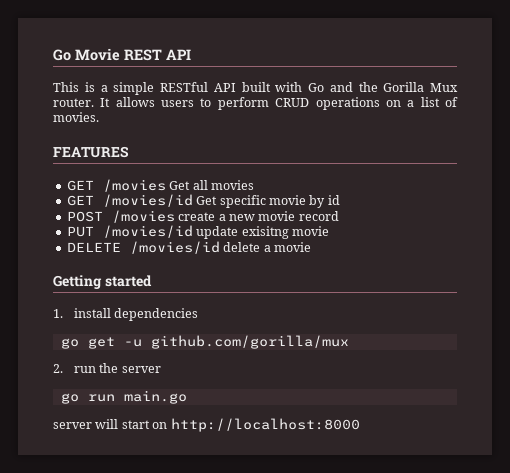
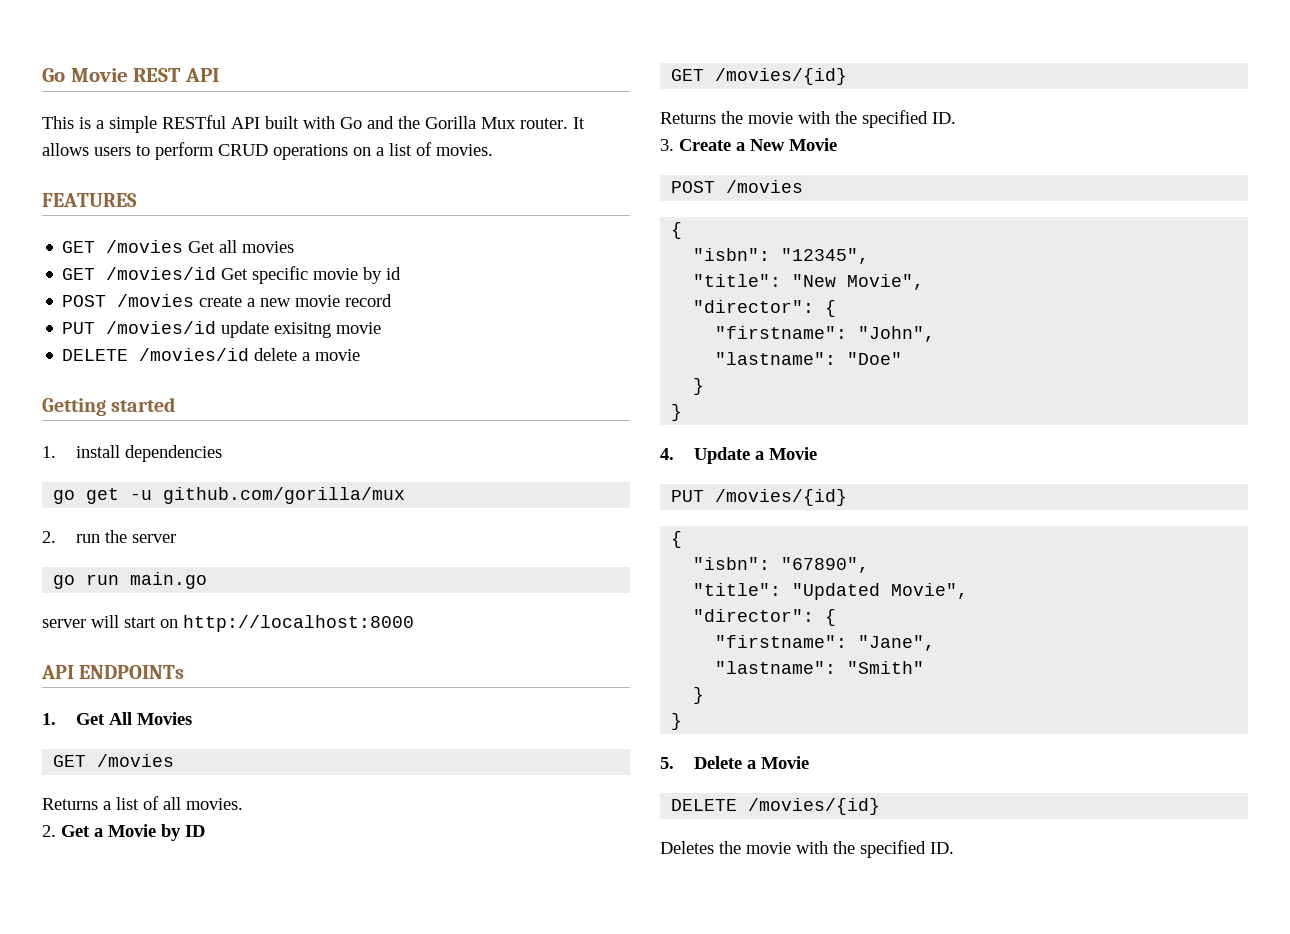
+ API ENDPOINTs
+ 1. Get All Movies
+ GET /movies
+ Returns a list of all movies.
+ 2. Get a Movie by ID
+ GET /movies/{id}
+ Returns the movie with the specified ID.
+ 3. Create a New Movie
+ POST /movies
+ {
+ "isbn": "12345",
+ "title": "New Movie",
+ "director": {
+ "firstname": "John",
+ "lastname": "Doe"
+ }
+ }
+ 4. Update a Movie
+ PUT /movies/{id}
+ {
+ "isbn": "67890",
+ "title": "Updated Movie",
+ "director": {
+ "firstname": "Jane",
+ "lastname": "Smith"
+ }
+ }
+ 5. Delete a Movie
+ DELETE /movies/{id}
+ Deletes the movie with the specified ID.

